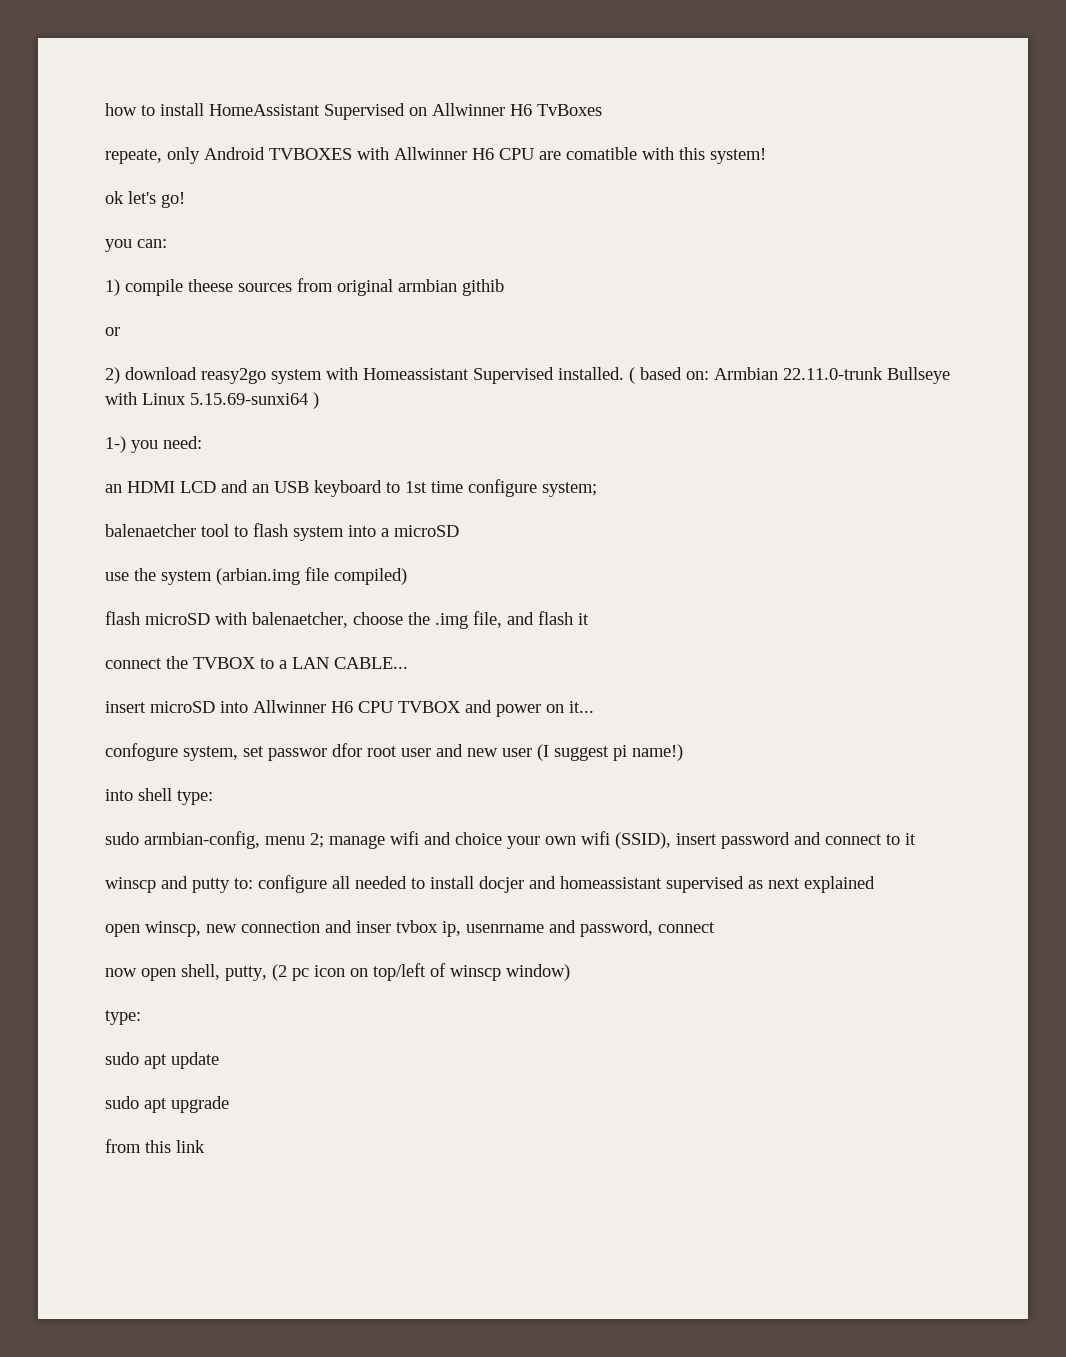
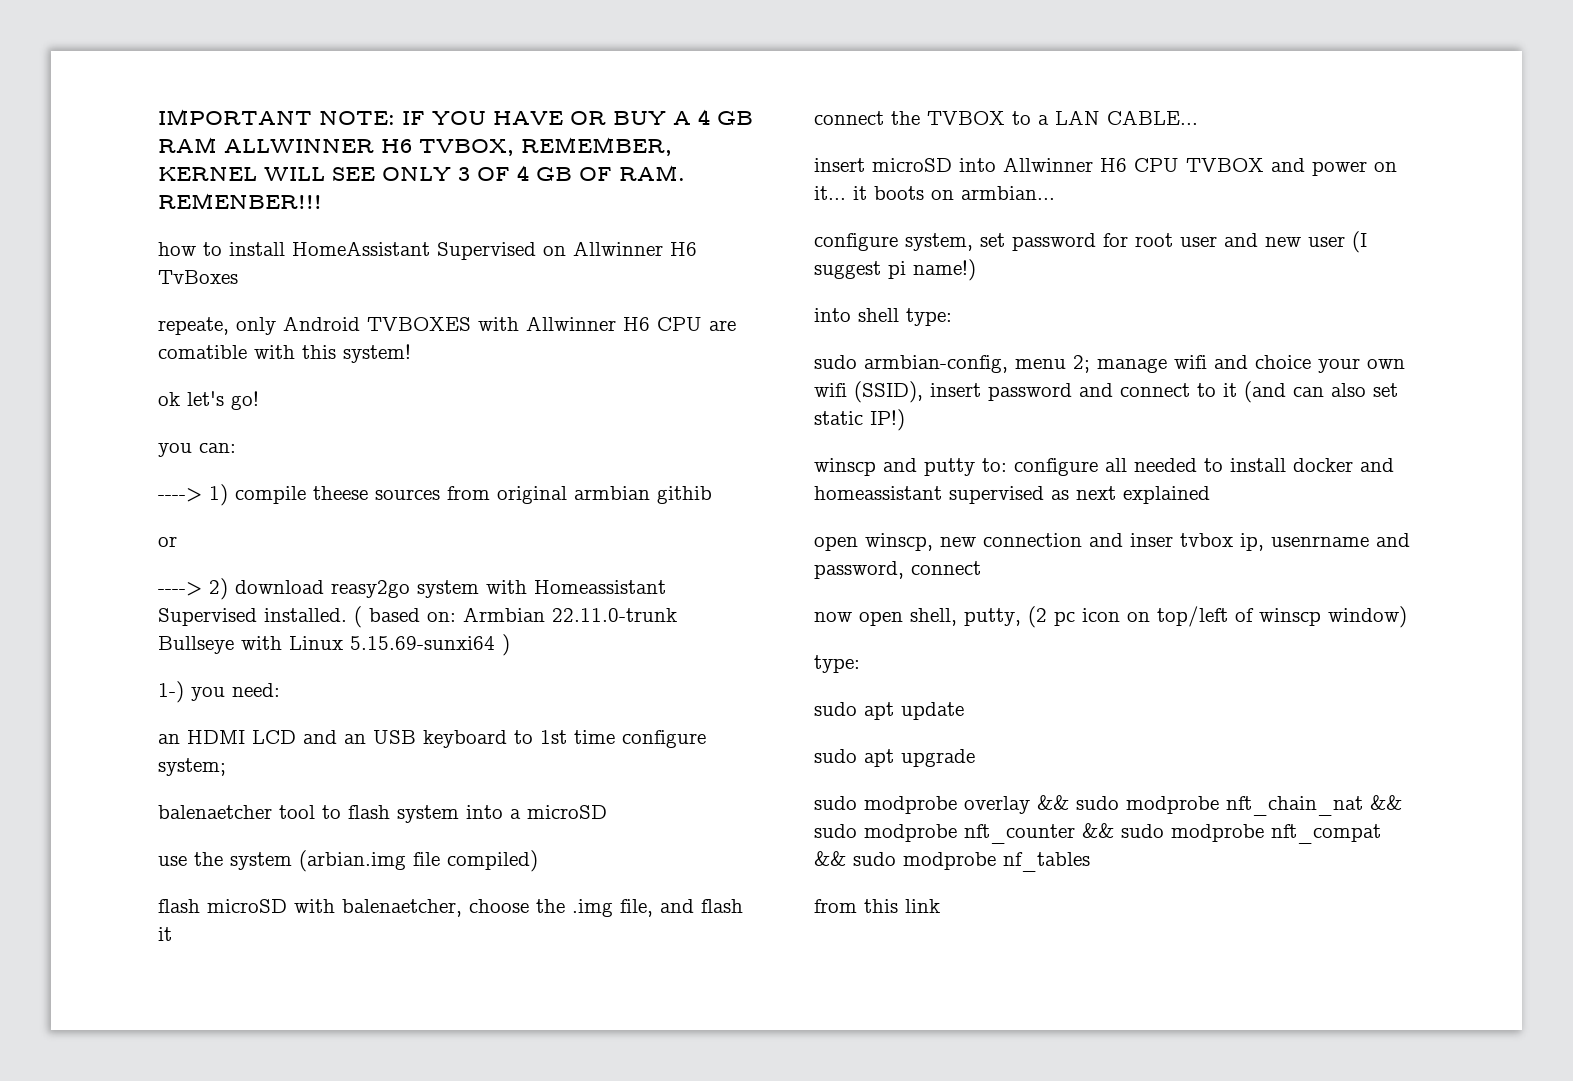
+ IMPORTANT NOTE: IF YOU HAVE OR BUY A 4 GB RAM ALLWINNER H6 TVBOX, REMEMBER, KERNEL WILL SEE ONLY 3 OF 4 GB OF RAM. REMENBER!!!
- 1) compile theese sources from original armbian githib
+ ----> 1) compile theese sources from original armbian githib
- 2) download reasy2go system with Homeassistant Supervised installed.
+ ----> 2) download reasy2go system with Homeassistant Supervised installed.
- insert microSD into Allwinner H6 CPU TVBOX and power on it...
- confogure system, set passwor dfor root user and new user (I suggest pi name!)
+ insert microSD into Allwinner H6 CPU TVBOX and power on it... it boots on armbian...
+ configure system, set password for root user and new user (I suggest pi name!)
- sudo armbian-config, menu 2; manage wifi and choice your own wifi (SSID), insert password and connect to it
+ sudo armbian-config, menu 2; manage wifi and choice your own wifi (SSID), insert password and connect to it (and can also set static IP!)
- winscp and putty to: configure all needed to install docjer and homeassistant supervised as next explained
+ winscp and putty to: configure all needed to install docker and homeassistant supervised as next explained
+ sudo modprobe overlay && sudo modprobe nft_chain_nat && sudo modprobe nft_counter && sudo modprobe nft_compat && sudo modprobe nf_tables

